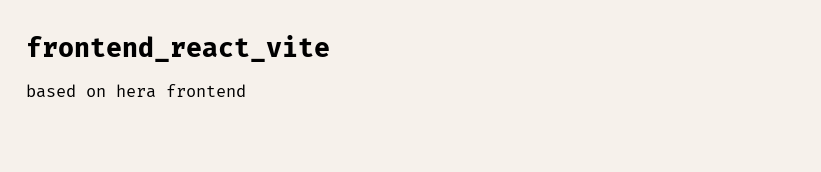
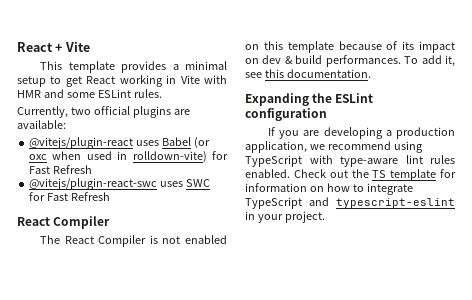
- frontend_react_vite
- based on hera frontend
+ React + Vite
+ This template provides a minimal setup to get React working in Vite with HMR and some ESLint rules.
+ Currently, two official plugins are available:
+ @vitejs/plugin-react uses Babel (or oxc when used in rolldown-vite) for Fast Refresh
+ @vitejs/plugin-react-swc uses SWC for Fast Refresh
+ React Compiler
+ The React Compiler is not enabled on this template because of its impact on dev & build performances. To add it, see this documentation.
+ Expanding the ESLint configuration
+ If you are developing a production application, we recommend using TypeScript with type-aware lint rules enabled. Check out the TS template for information on how to integrate TypeScript and typescript-eslint in your project.

